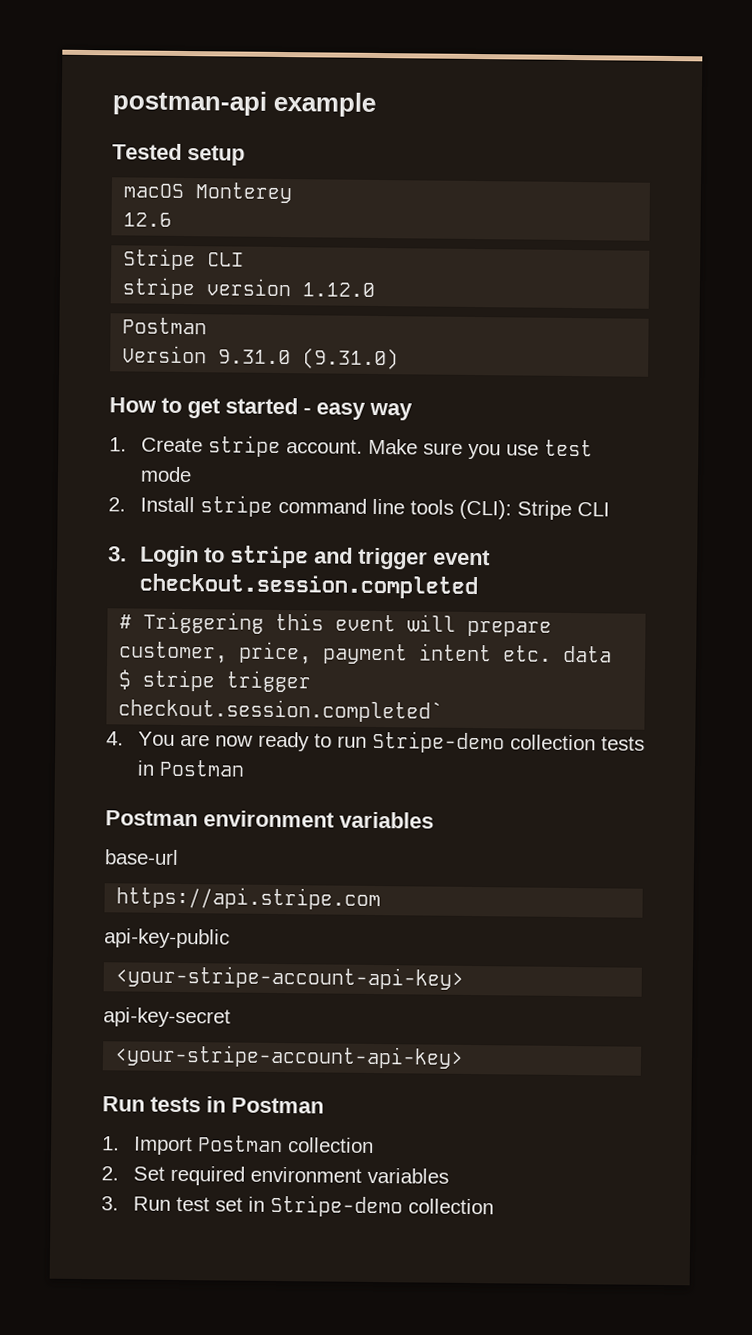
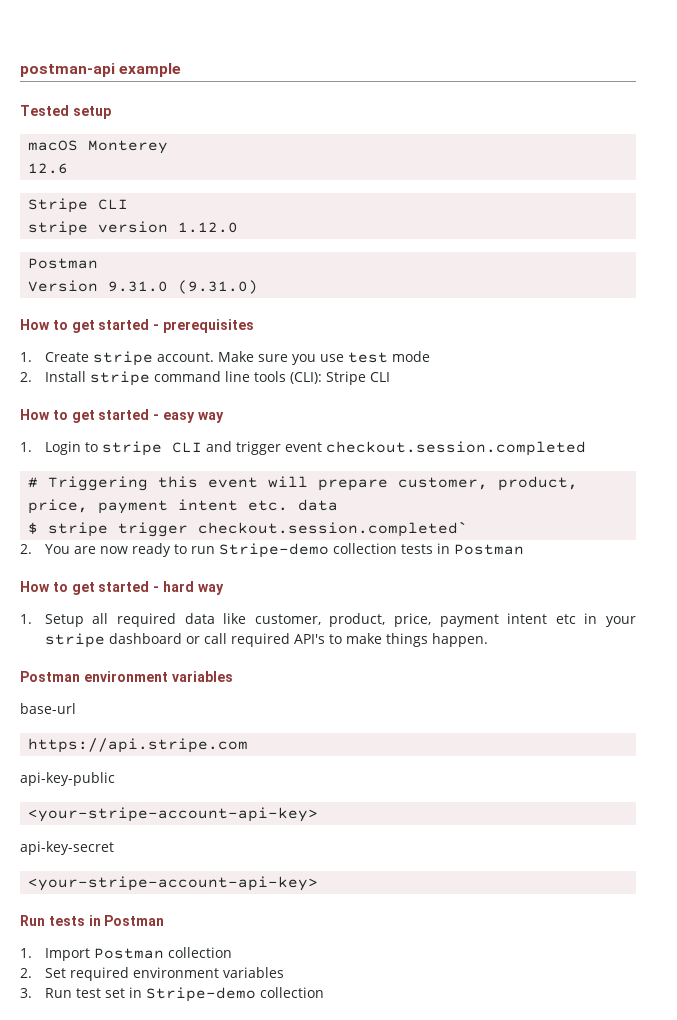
- How to get started - easy way
+ How to get started - prerequisites
- 3. Login to stripe and trigger event checkout.session.completed
+ How to get started - easy way
+ 1. Login to stripe CLI and trigger event checkout.session.completed
- # Triggering this event will prepare customer, price, payment intent etc. data
+ # Triggering this event will prepare customer, product, price, payment intent etc. data
- 4. You are now ready to run Stripe-demo collection tests in Postman
+ 2. You are now ready to run Stripe-demo collection tests in Postman
+ How to get started - hard way
+ 1. Setup all required data like customer, product, price, payment intent etc in your stripe dashboard or call required API's to make things happen.

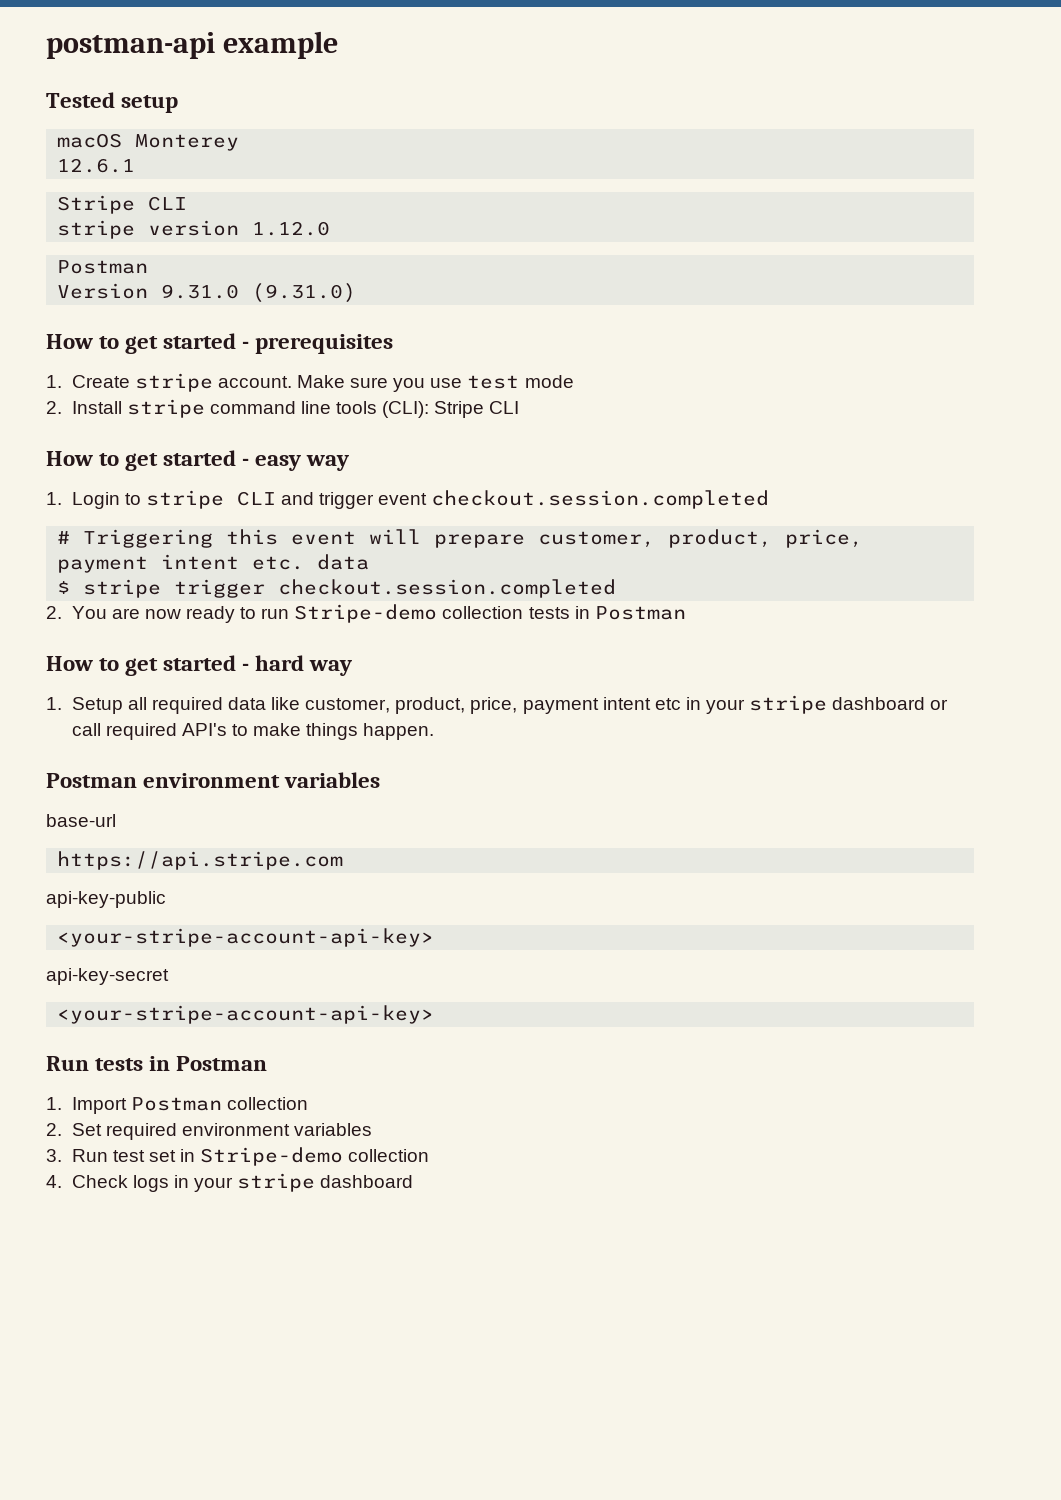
- 12.6
+ 12.6.1
- $ stripe trigger checkout.session.completed`
+ $ stripe trigger checkout.session.completed
+ 4. Check logs in your stripe dashboard

